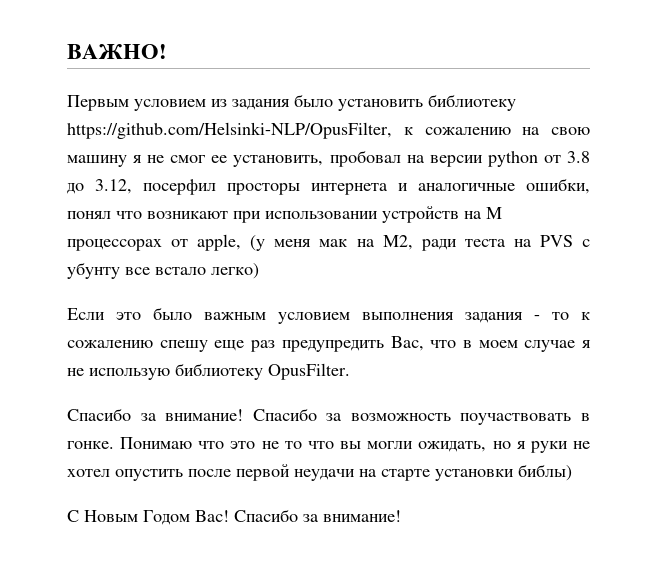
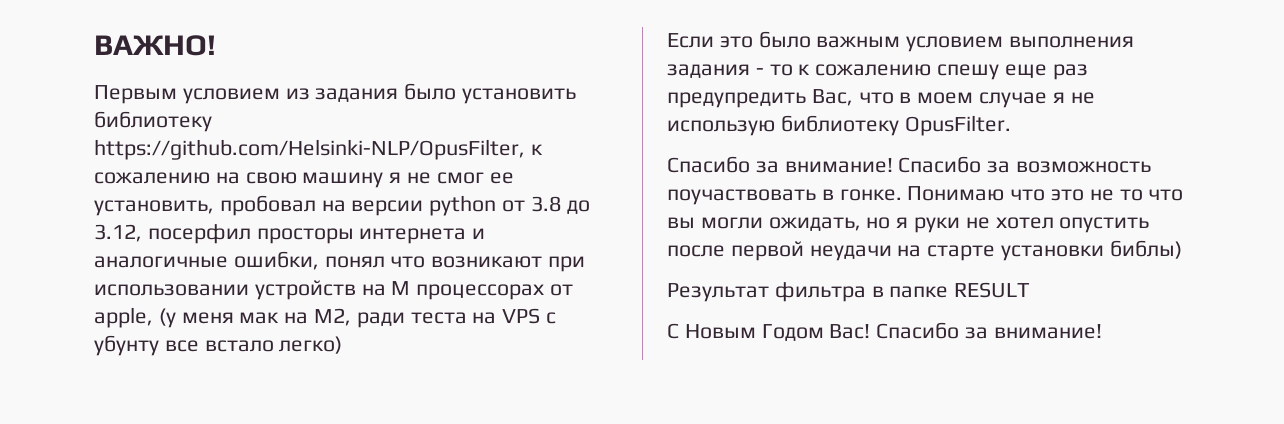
- Первым условием из задания было установить библиотеку https://github.com/Helsinki-NLP/OpusFilter, к сожалению на свою машину я не смог ее установить, пробовал на версии python от 3.8 до 3.12, посерфил просторы интернета и аналогичные ошибки, понял что возникают при использовании устройств на М процессорах от apple, (у меня мак на М2, ради теста на PVS с убунту все встало легко)
+ Первым условием из задания было установить библиотеку https://github.com/Helsinki-NLP/OpusFilter, к сожалению на свою машину я не смог ее установить, пробовал на версии python от 3.8 до 3.12, посерфил просторы интернета и аналогичные ошибки, понял что возникают при использовании устройств на М процессорах от apple, (у меня мак на М2, ради теста на VPS с убунту все встало легко)
+ Результат фильтра в папке RESULT

